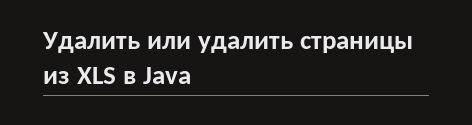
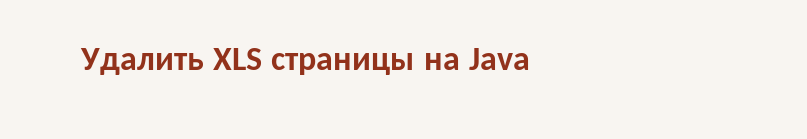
- Удалить или удалить страницы из XLS в Java
+ Удалить XLS страницы на Java

